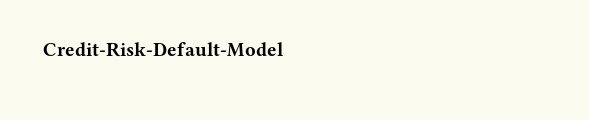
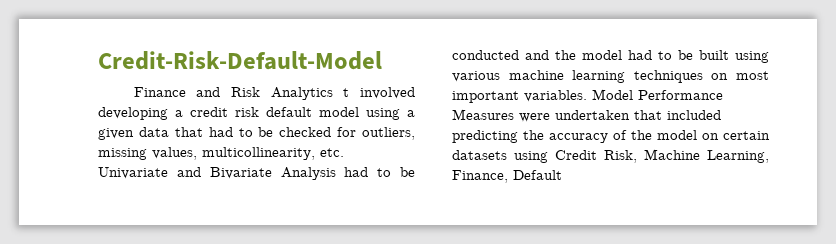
+ Finance and Risk Analytics t involved developing a credit risk default model using a given data that had to be checked for outliers, missing values, multicollinearity, etc. Univariate and Bivariate Analysis had to be conducted and the model had to be built using various machine learning techniques on most important variables. Model Performance Measures were undertaken that included predicting the accuracy of the model on certain datasets using Credit Risk, Machine Learning, Finance, Default

